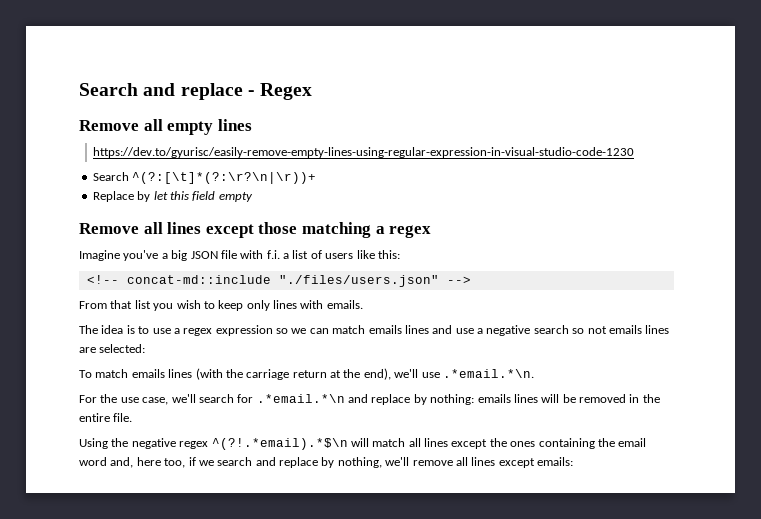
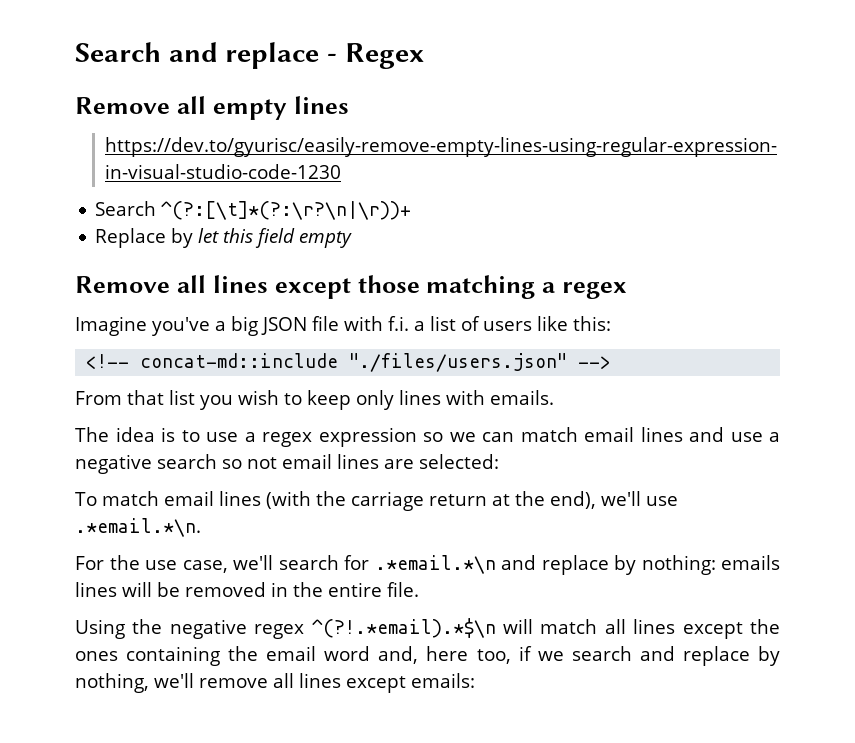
- The idea is to use a regex expression so we can match emails lines and use a negative search so not emails lines are selected:
+ The idea is to use a regex expression so we can match email lines and use a negative search so not email lines are selected:
- To match emails lines (with the carriage return at the end), we'll use .*email.*\n.
+ To match email lines (with the carriage return at the end), we'll use .*email.*\n.

